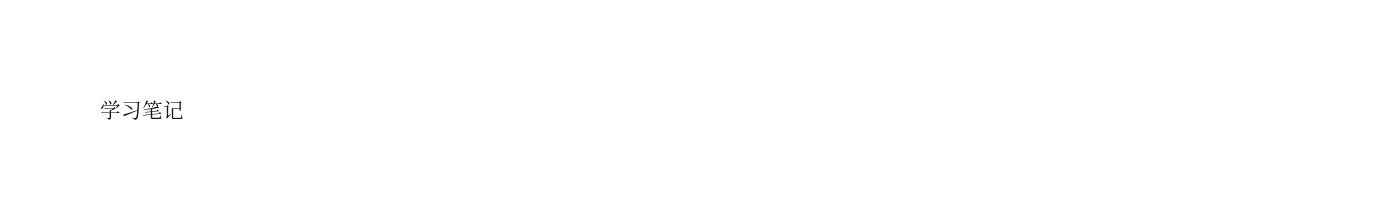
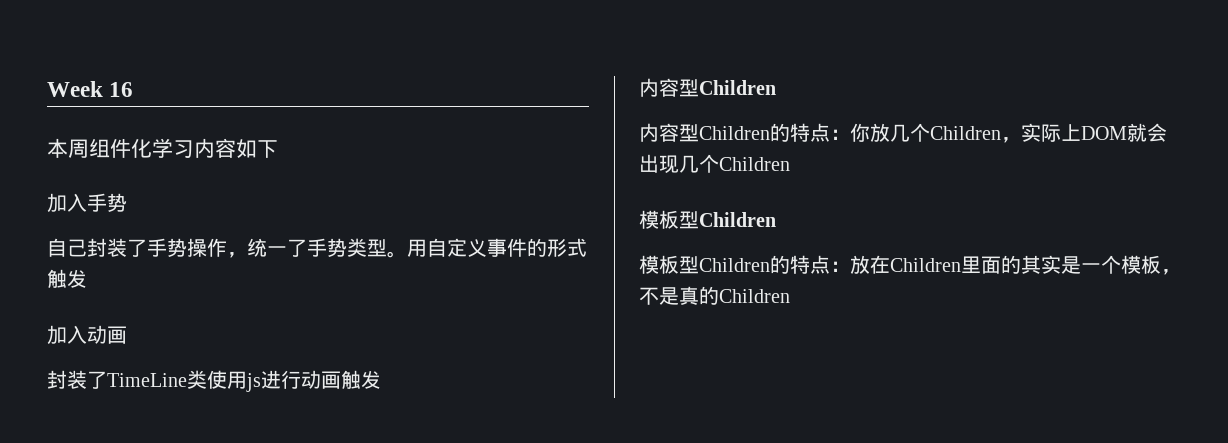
- 学习笔记
+ Week 16
+ 本周组件化学习内容如下
+ 加入手势
+ 自己封装了手势操作，统一了手势类型。用自定义事件的形式触发
+ 加入动画
+ 封装了TimeLine类使用js进行动画触发
+ 内容型Children
+ 内容型Children的特点：你放几个Children，实际上DOM就会出现几个Children
+ 模板型Children
+ 模板型Children的特点：放在Children里面的其实是一个模板，不是真的Children

